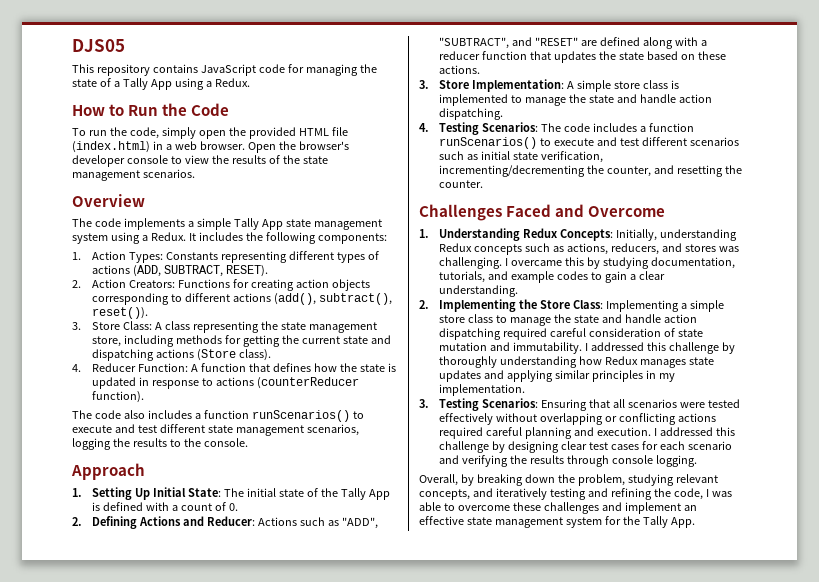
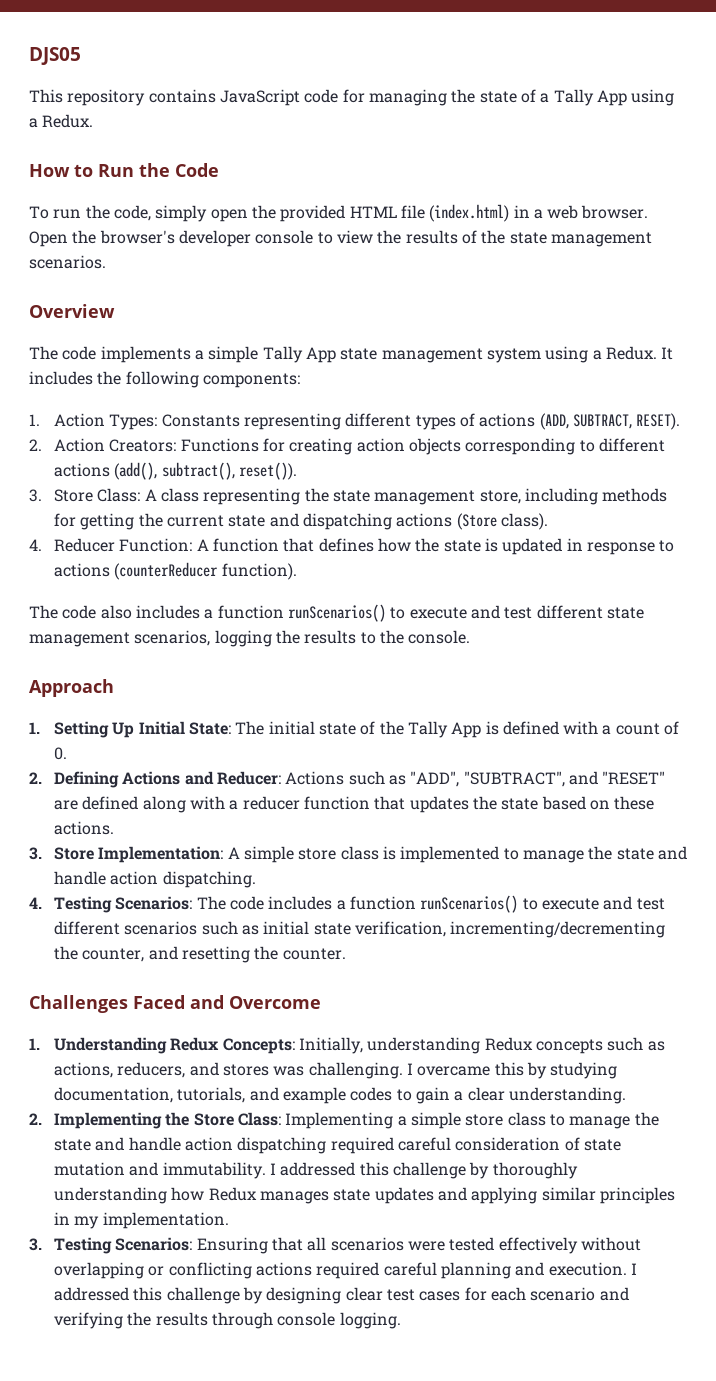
- Overall, by breaking down the problem, studying relevant concepts, and iteratively testing and refining the code, I was able to overcome these challenges and implement an effective state management system for the Tally App.

